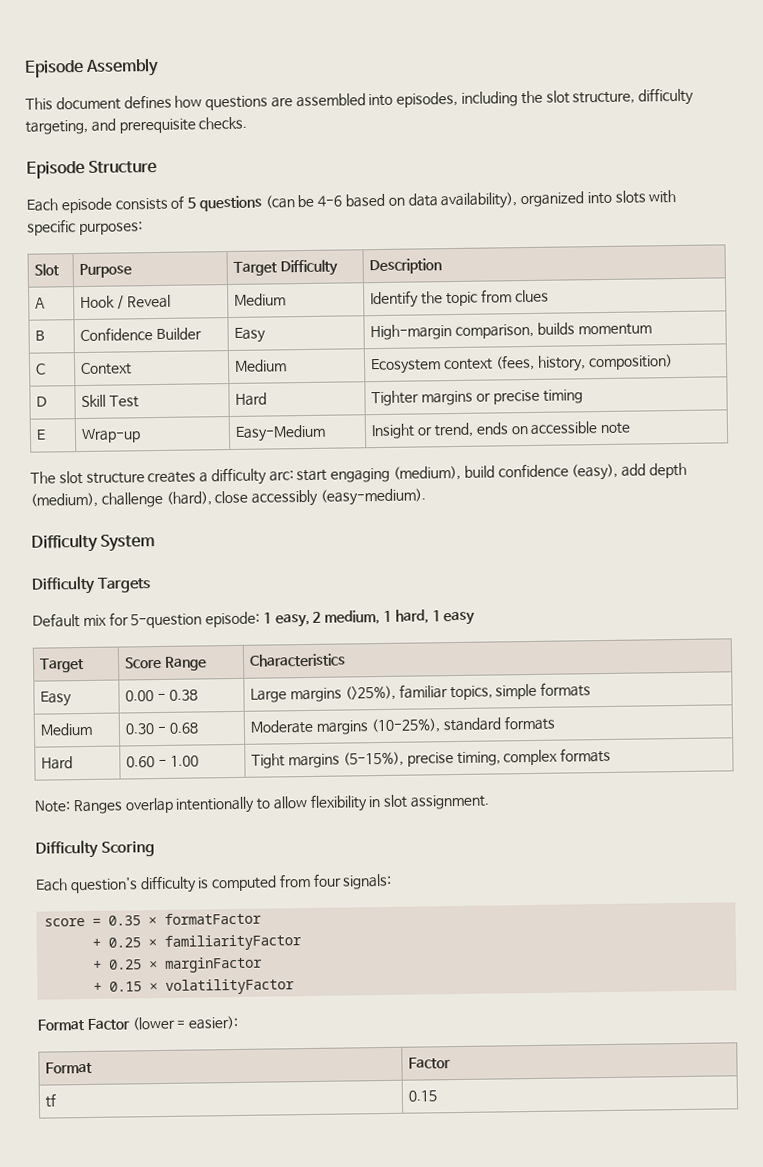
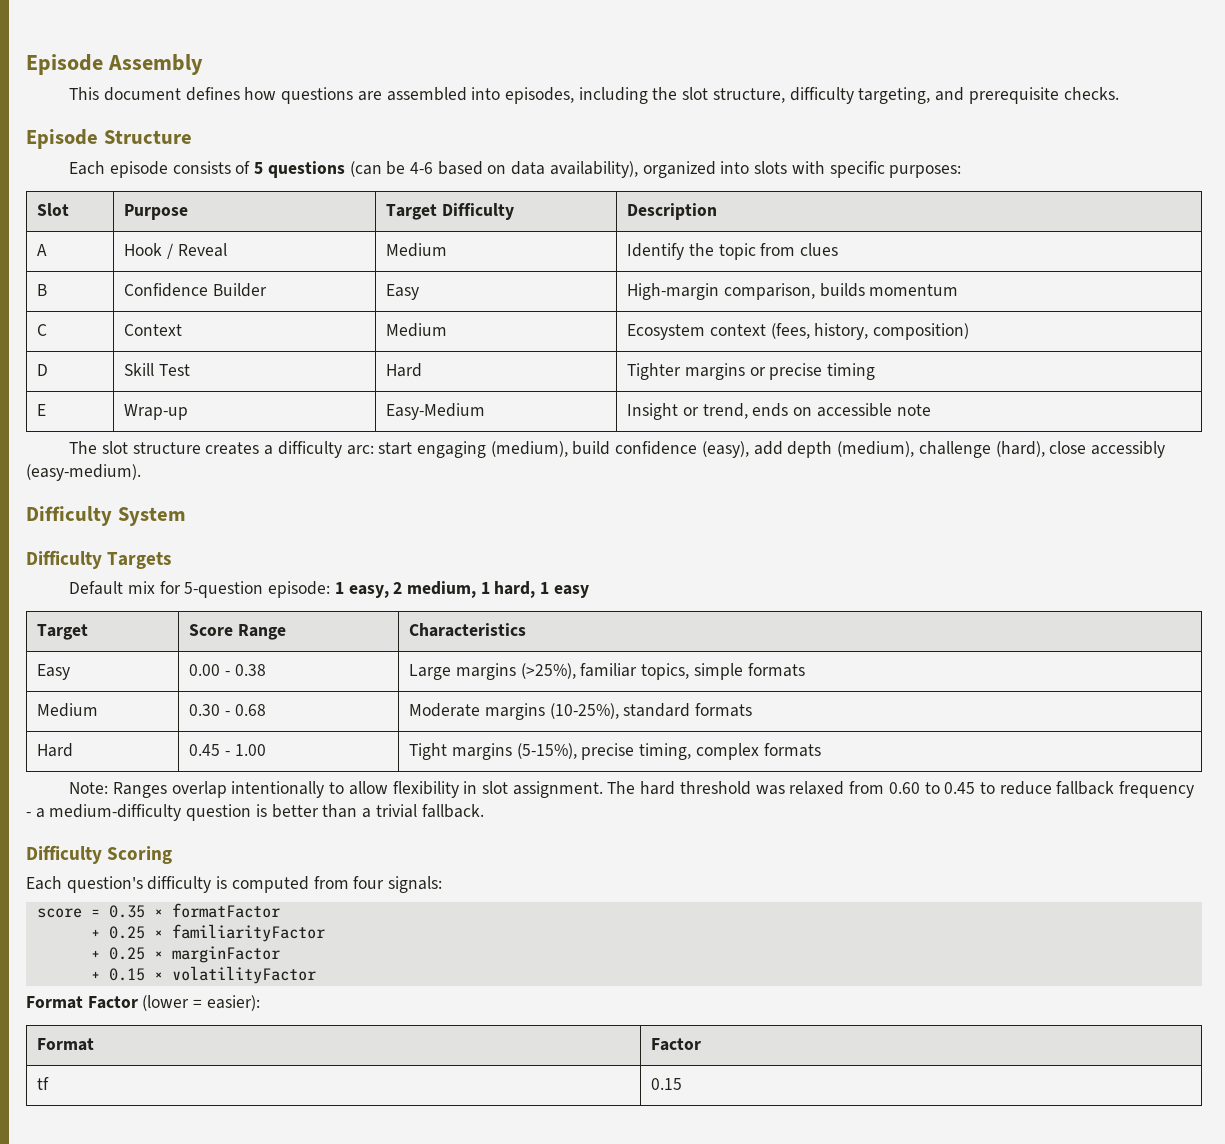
- Hard | 0.60 - 1.00 | Tight margins (5-15%), precise timing, complex formats
+ Hard | 0.45 - 1.00 | Tight margins (5-15%), precise timing, complex formats
+ The hard threshold was relaxed from 0.60 to 0.45 to reduce fallback frequency - a medium-difficulty question is better than a trivial fallback.

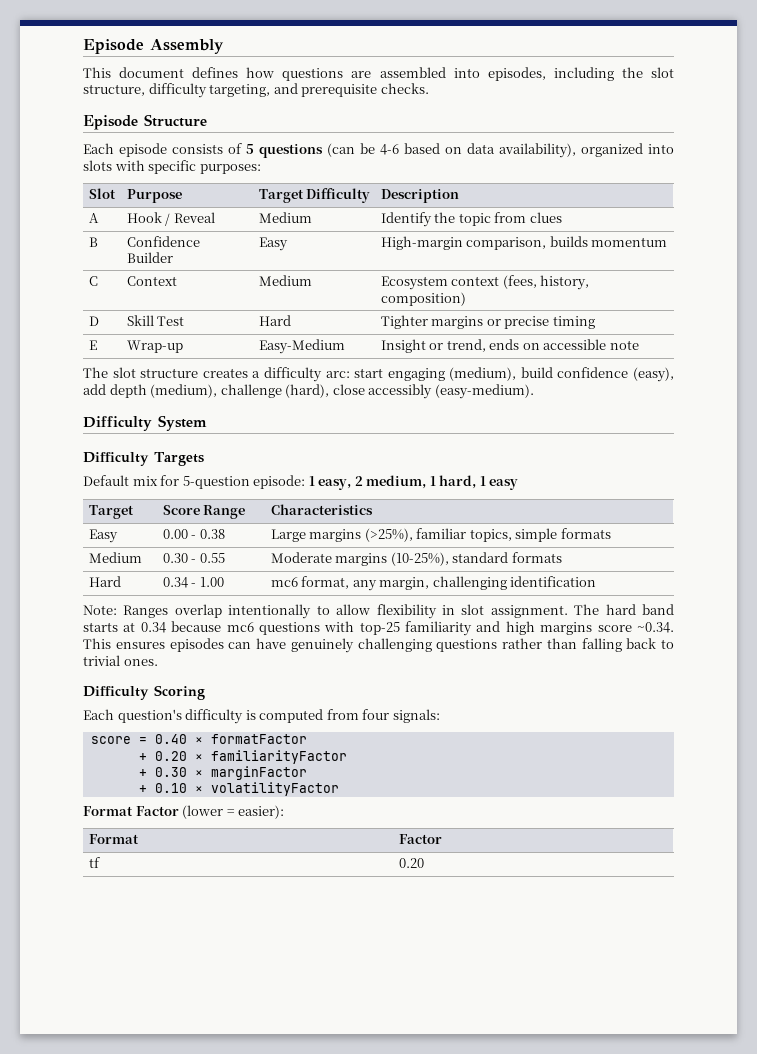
- Medium | 0.30 - 0.68 | Moderate margins (10-25%), standard formats
+ Medium | 0.30 - 0.55 | Moderate margins (10-25%), standard formats
- Hard | 0.45 - 1.00 | Tight margins (5-15%), precise timing, complex formats
+ Hard | 0.34 - 1.00 | mc6 format, any margin, challenging identification
- The hard threshold was relaxed from 0.60 to 0.45 to reduce fallback frequency - a medium-difficulty question is better than a trivial fallback.
+ The hard band starts at 0.34 because mc6 questions with top-25 familiarity and high margins score ~0.34. This ensures episodes can have genuinely challenging questions rather than falling back to trivial ones.
- score = 0.35 × formatFactor
+ score = 0.40 × formatFactor
- + 0.25 × familiarityFactor
+ + 0.20 × familiarityFactor
- + 0.25 × marginFactor
+ + 0.30 × marginFactor
- + 0.15 × volatilityFactor
+ + 0.10 × volatilityFactor
- tf | 0.15
+ tf | 0.20

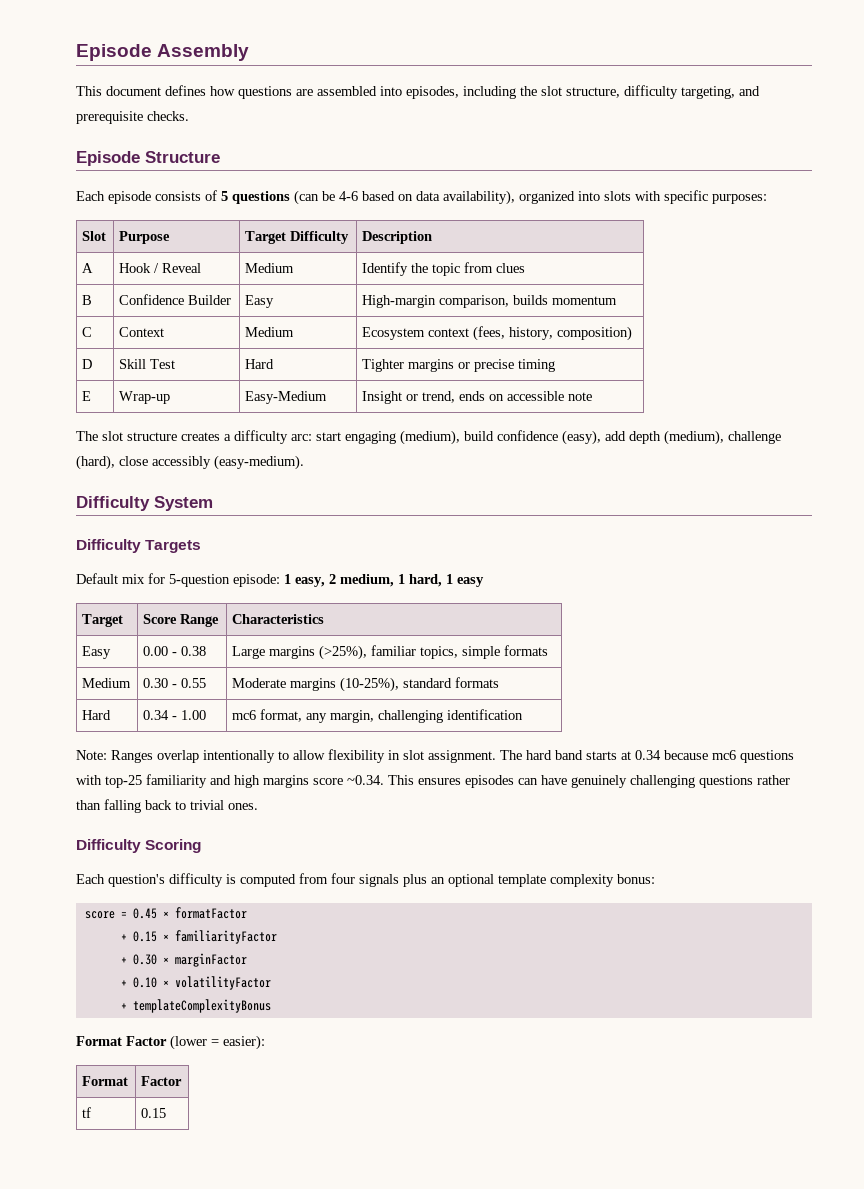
- Each question's difficulty is computed from four signals:
+ Each question's difficulty is computed from four signals plus an optional template complexity bonus:
- score = 0.40 × formatFactor
+ score = 0.45 × formatFactor
- + 0.20 × familiarityFactor
+ + 0.15 × familiarityFactor
+ + templateComplexityBonus
- tf | 0.20
+ tf | 0.15

